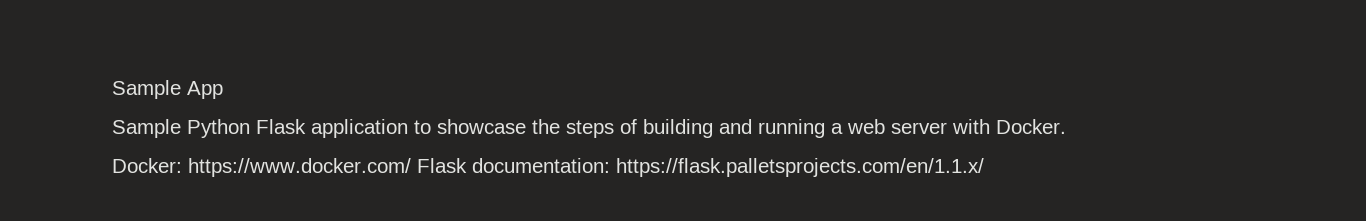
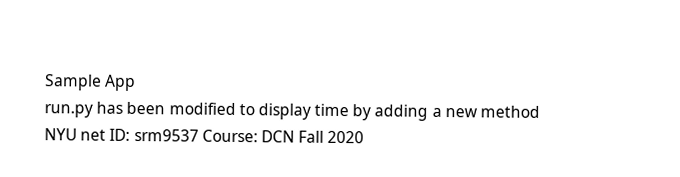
- Sample Python Flask application to showcase the steps of building and running a web server with Docker.
- Docker: https://www.docker.com/ Flask documentation: https://flask.palletsprojects.com/en/1.1.x/
+ run.py has been modified to display time by adding a new method
+ NYU net ID: srm9537 Course: DCN Fall 2020

